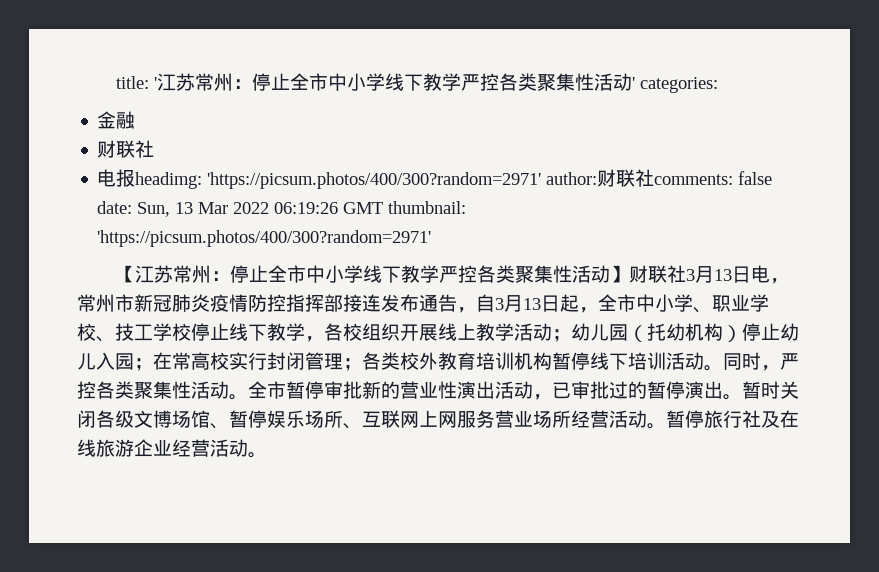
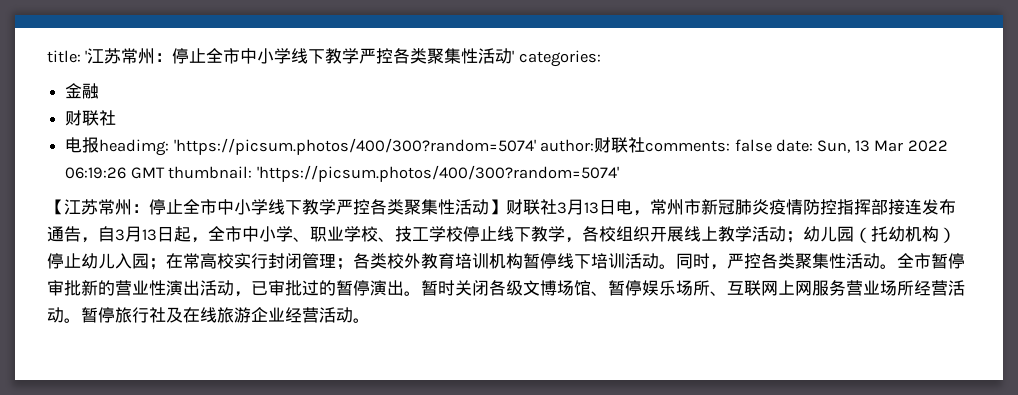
- 电报headimg: 'https://picsum.photos/400/300?random=2971' author:财联社comments: false date: Sun, 13 Mar 2022 06:19:26 GMT thumbnail: 'https://picsum.photos/400/300?random=2971'
+ 电报headimg: 'https://picsum.photos/400/300?random=5074' author:财联社comments: false date: Sun, 13 Mar 2022 06:19:26 GMT thumbnail: 'https://picsum.photos/400/300?random=5074'

